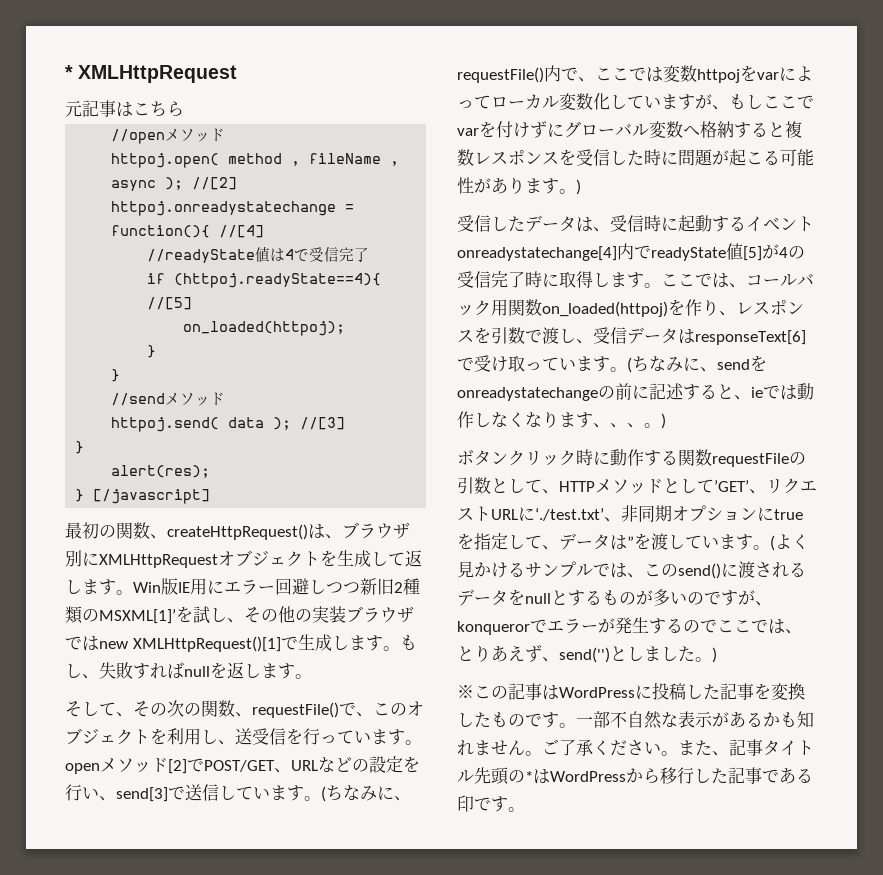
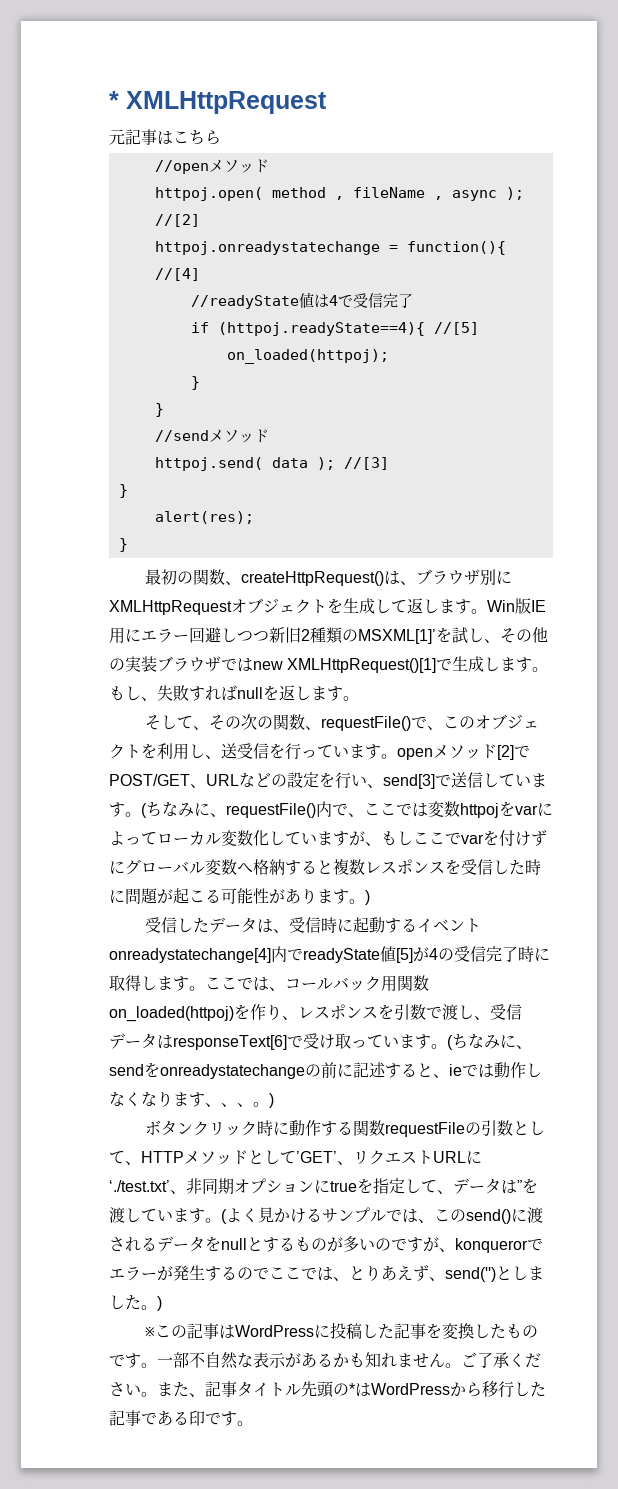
  alert(res);
- } [/javascript]
+ }

